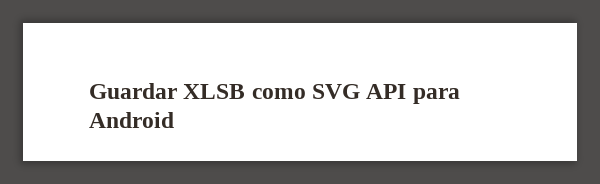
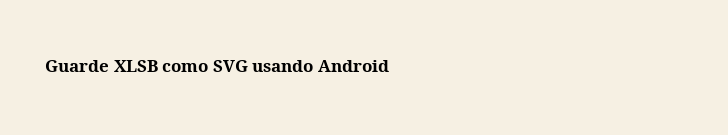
- Guardar XLSB como SVG API para Android
+ Guarde XLSB como SVG usando Android

